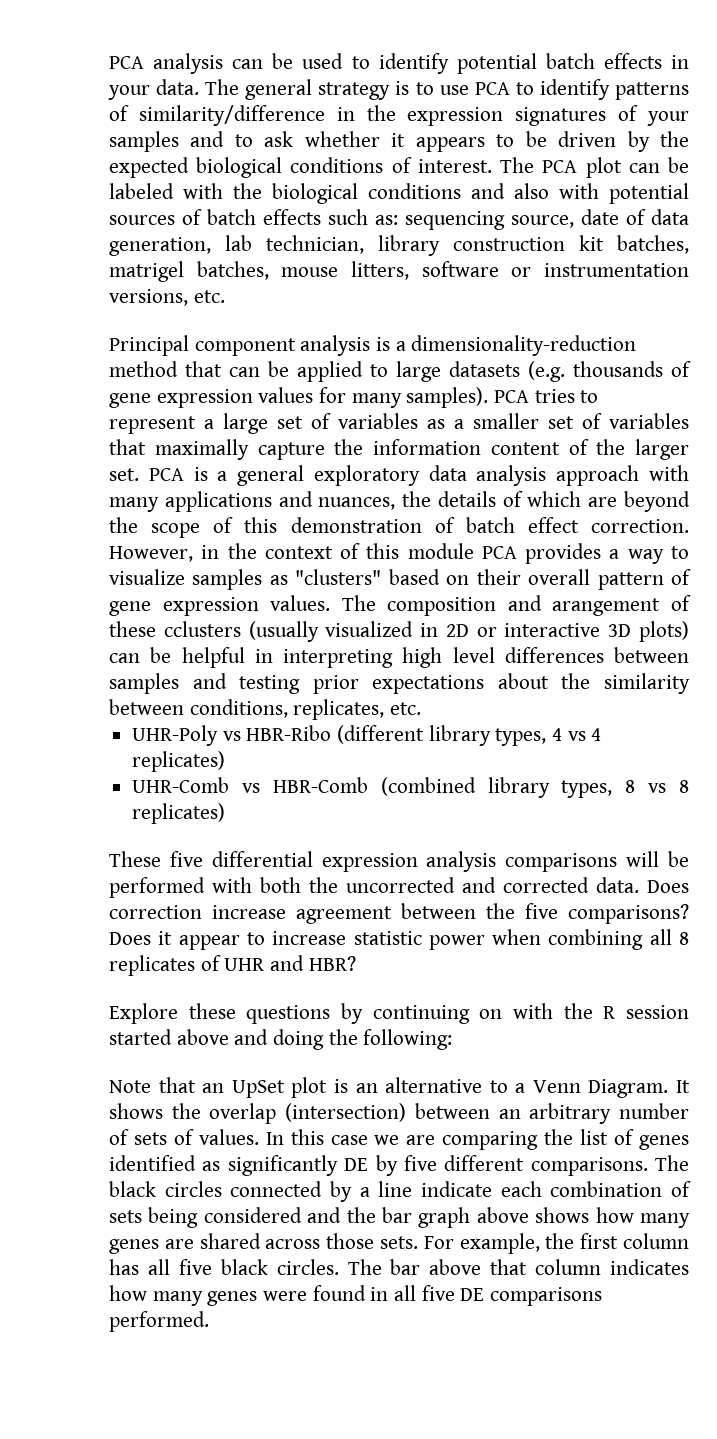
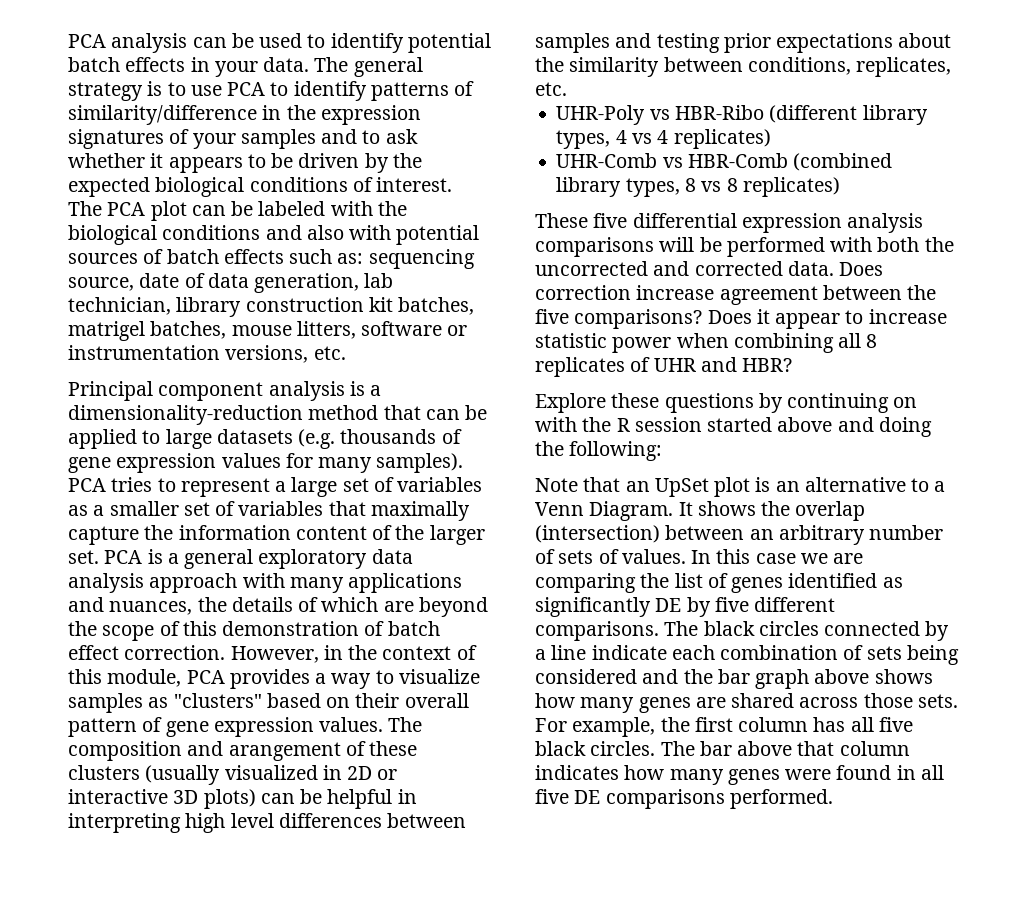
- However, in the context of this module PCA provides a way to visualize samples as "clusters" based on their overall pattern of gene expression values.
+ However, in the context of this module, PCA provides a way to visualize samples as "clusters" based on their overall pattern of gene expression values.
- The composition and arangement of these cclusters (usually visualized in 2D or interactive 3D plots) can be helpful in interpreting high level differences between samples and testing prior expectations about the similarity between conditions, replicates, etc.
+ The composition and arangement of these clusters (usually visualized in 2D or interactive 3D plots) can be helpful in interpreting high level differences between samples and testing prior expectations about the similarity between conditions, replicates, etc.

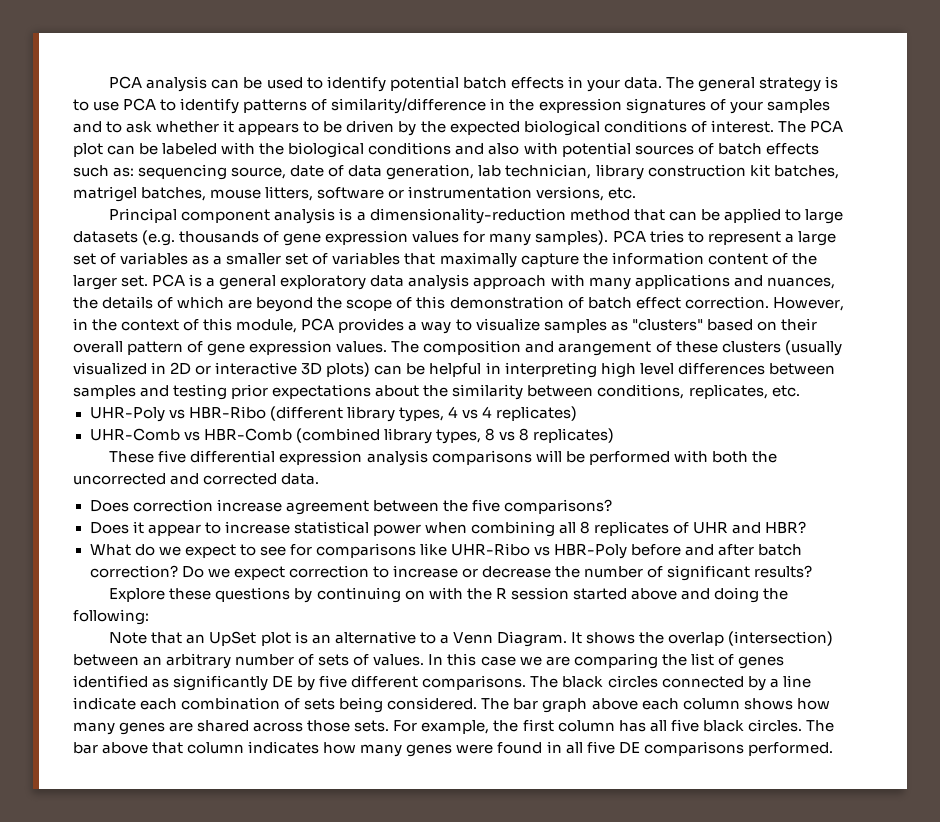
- These five differential expression analysis comparisons will be performed with both the uncorrected and corrected data. Does correction increase agreement between the five comparisons? Does it appear to increase statistic power when combining all 8 replicates of UHR and HBR?
+ These five differential expression analysis comparisons will be performed with both the uncorrected and corrected data.
+ Does correction increase agreement between the five comparisons?
+ Does it appear to increase statistical power when combining all 8 replicates of UHR and HBR?
+ What do we expect to see for comparisons like UHR-Ribo vs HBR-Poly before and after batch correction? Do we expect correction to increase or decrease the number of significant results?
- The black circles connected by a line indicate each combination of sets being considered and the bar graph above shows how many genes are shared across those sets.
+ The black circles connected by a line indicate each combination of sets being considered. The bar graph above each column shows how many genes are shared across those sets.

